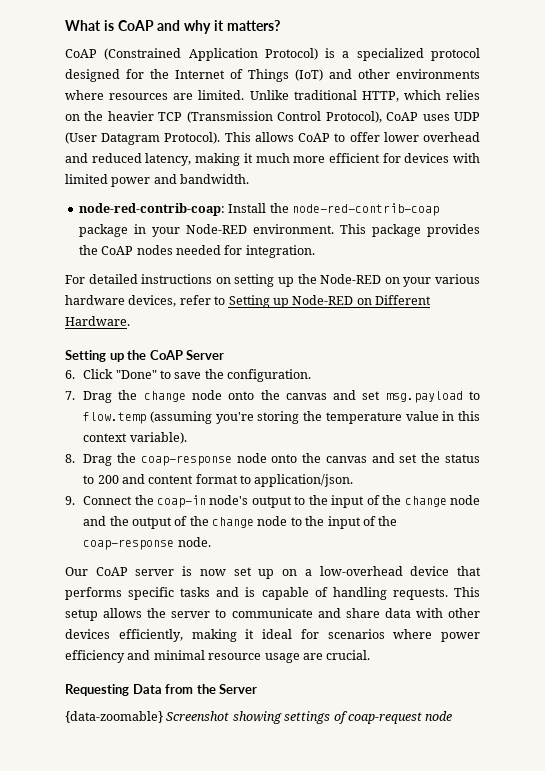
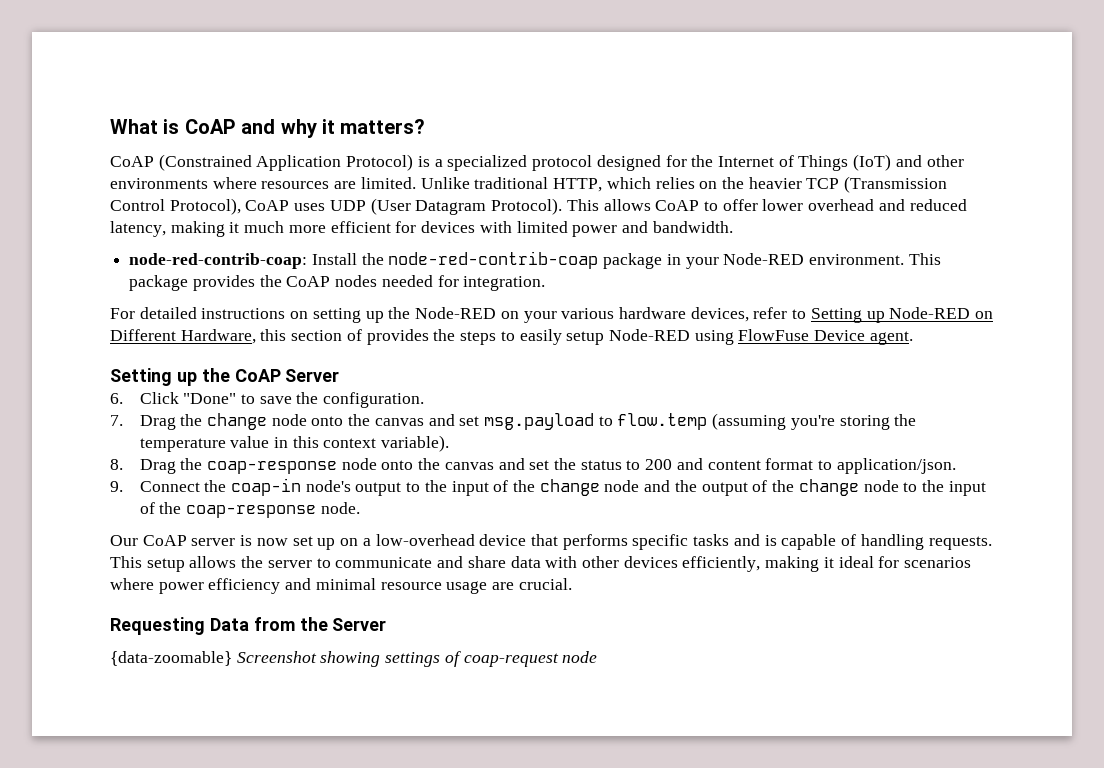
- For detailed instructions on setting up the Node-RED on your various hardware devices, refer to Setting up Node-RED on Different Hardware.
+ For detailed instructions on setting up the Node-RED on your various hardware devices, refer to Setting up Node-RED on Different Hardware, this section of provides the steps to easily setup Node-RED using FlowFuse Device agent.

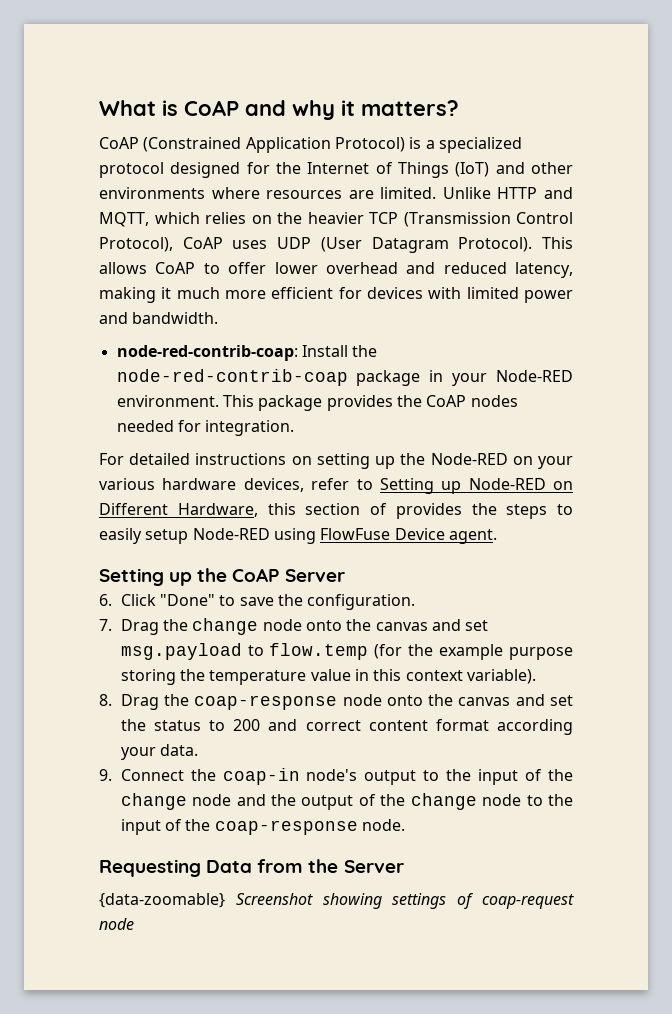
- Unlike traditional HTTP, which relies on the heavier TCP (Transmission Control Protocol), CoAP uses UDP (User Datagram Protocol).
+ Unlike HTTP and MQTT, which relies on the heavier TCP (Transmission Control Protocol), CoAP uses UDP (User Datagram Protocol).
- 7. Drag the change node onto the canvas and set msg.payload to flow.temp (assuming you're storing the temperature value in this context variable).
+ 7. Drag the change node onto the canvas and set msg.payload to flow.temp (for the example purpose storing the temperature value in this context variable).
- 8. Drag the coap-response node onto the canvas and set the status to 200 and content format to application/json.
+ 8. Drag the coap-response node onto the canvas and set the status to 200 and correct content format according your data.
- Our CoAP server is now set up on a low-overhead device that performs specific tasks and is capable of handling requests. This setup allows the server to communicate and share data with other devices efficiently, making it ideal for scenarios where power efficiency and minimal resource usage are crucial.

